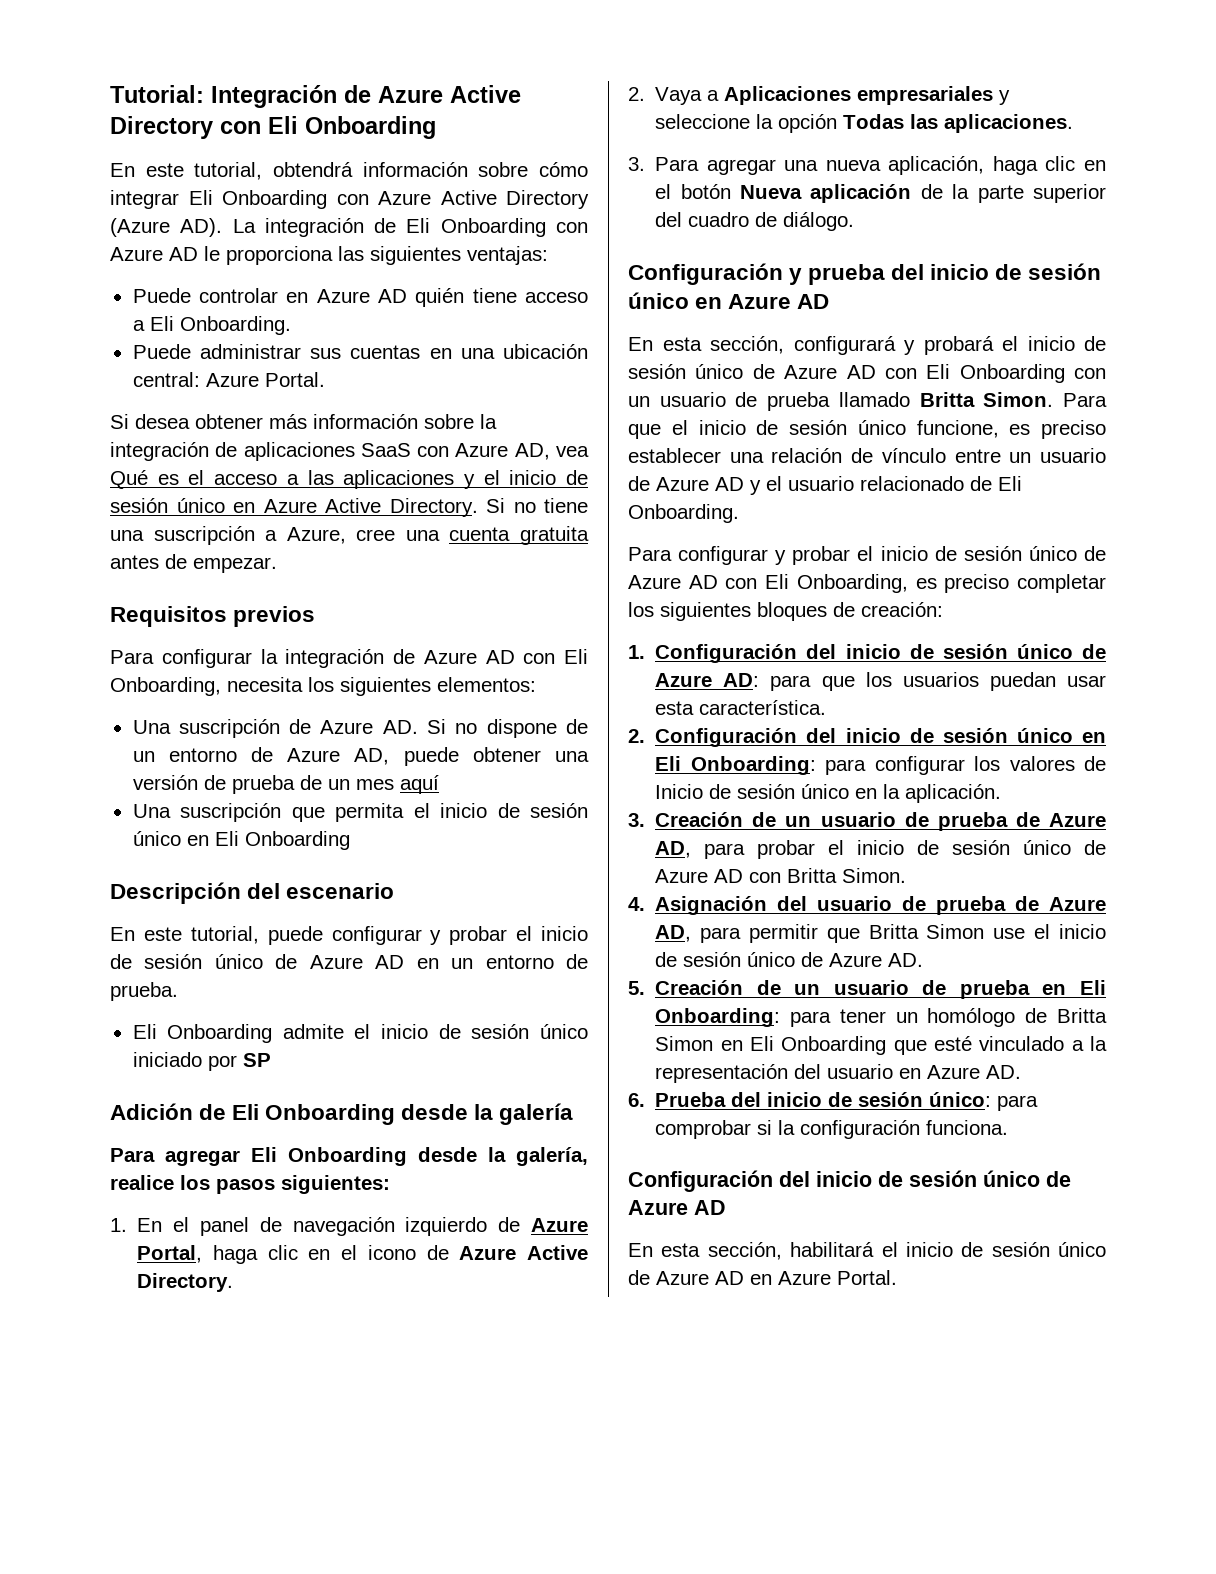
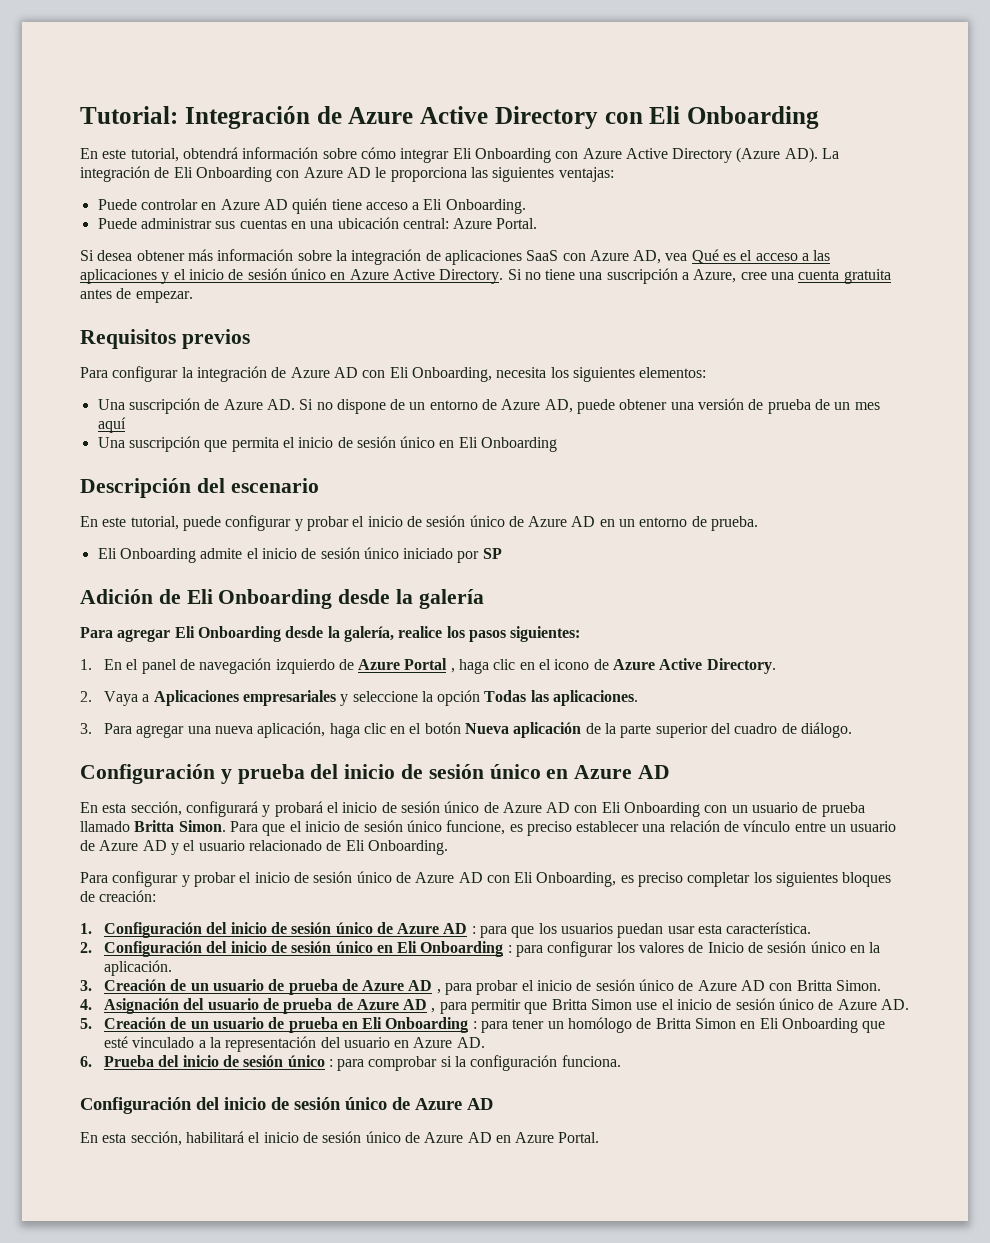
- 1. En el panel de navegación izquierdo de Azure Portal, haga clic en el icono de Azure Active Directory.
+ 1. En el panel de navegación izquierdo de Azure Portal , haga clic en el icono de Azure Active Directory.
- 1. Configuración del inicio de sesión único de Azure AD: para que los usuarios puedan usar esta característica.
+ 1. Configuración del inicio de sesión único de Azure AD : para que los usuarios puedan usar esta característica.
- 2. Configuración del inicio de sesión único en Eli Onboarding: para configurar los valores de Inicio de sesión único en la aplicación.
+ 2. Configuración del inicio de sesión único en Eli Onboarding : para configurar los valores de Inicio de sesión único en la aplicación.
- 3. Creación de un usuario de prueba de Azure AD, para probar el inicio de sesión único de Azure AD con Britta Simon.
+ 3. Creación de un usuario de prueba de Azure AD , para probar el inicio de sesión único de Azure AD con Britta Simon.
- 4. Asignación del usuario de prueba de Azure AD, para permitir que Britta Simon use el inicio de sesión único de Azure AD.
+ 4. Asignación del usuario de prueba de Azure AD , para permitir que Britta Simon use el inicio de sesión único de Azure AD.
- 5. Creación de un usuario de prueba en Eli Onboarding: para tener un homólogo de Britta Simon en Eli Onboarding que esté vinculado a la representación del usuario en Azure AD.
+ 5. Creación de un usuario de prueba en Eli Onboarding : para tener un homólogo de Britta Simon en Eli Onboarding que esté vinculado a la representación del usuario en Azure AD.
- 6. Prueba del inicio de sesión único: para comprobar si la configuración funciona.
+ 6. Prueba del inicio de sesión único : para comprobar si la configuración funciona.

